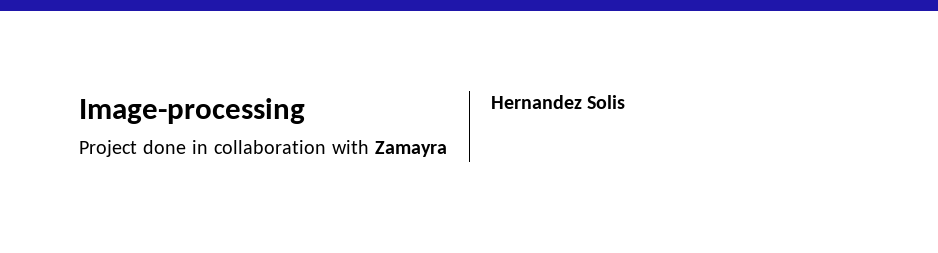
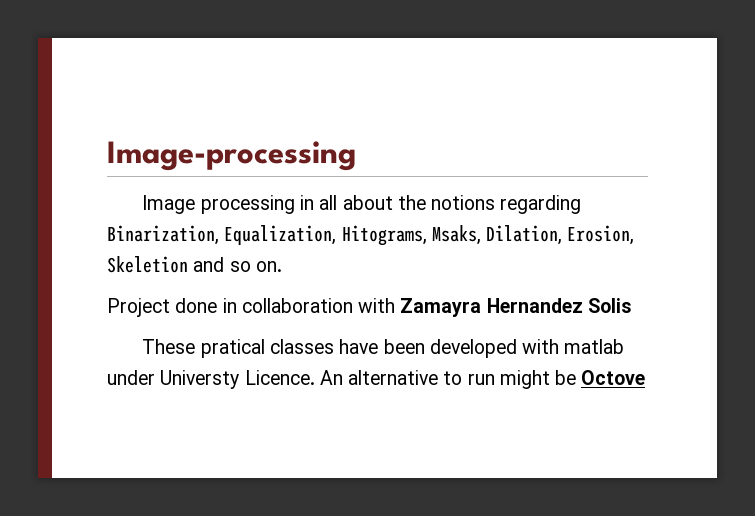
+ Image processing in all about the notions regarding Binarization, Equalization, Hitograms, Msaks, Dilation, Erosion, Skeletion and so on.
+ These pratical classes have been developed with matlab under Universty Licence. An alternative to run might be Octove

